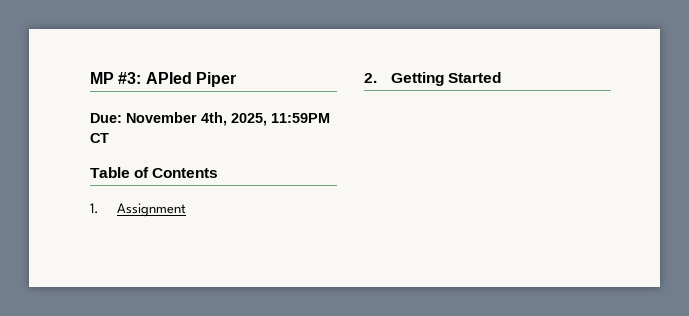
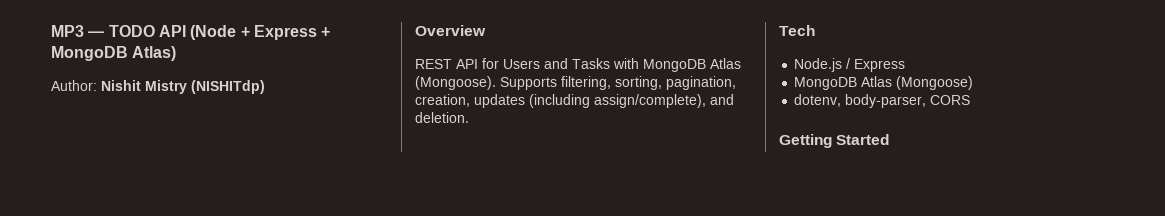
- MP #3: APIed Piper
- Due: November 4th, 2025, 11:59PM CT
- Table of Contents
- 1. Assignment
- 2. Getting Started
+ MP3 — TODO API (Node + Express + MongoDB Atlas)
+ Author: Nishit Mistry (NISHITdp)
+ Overview
+ REST API for Users and Tasks with MongoDB Atlas (Mongoose). Supports filtering, sorting, pagination, creation, updates (including assign/complete), and deletion.
+ Tech
+ Node.js / Express
+ MongoDB Atlas (Mongoose)
+ dotenv, body-parser, CORS
+ Getting Started

